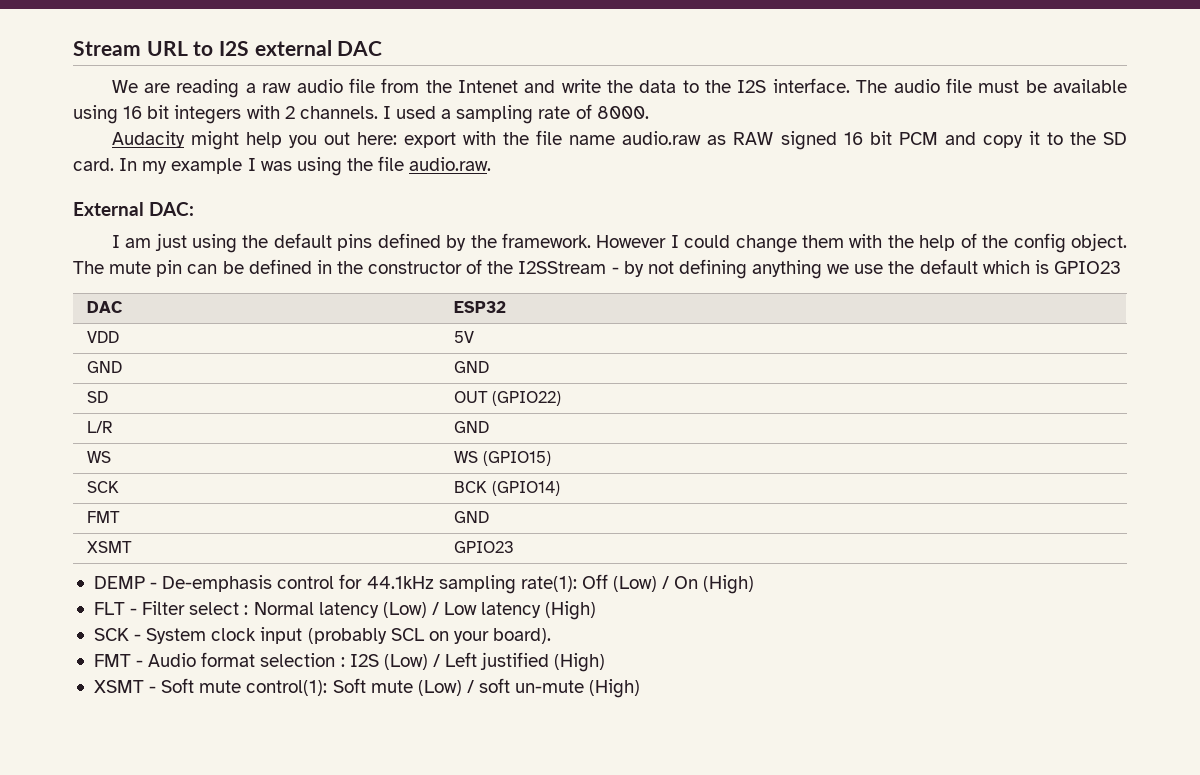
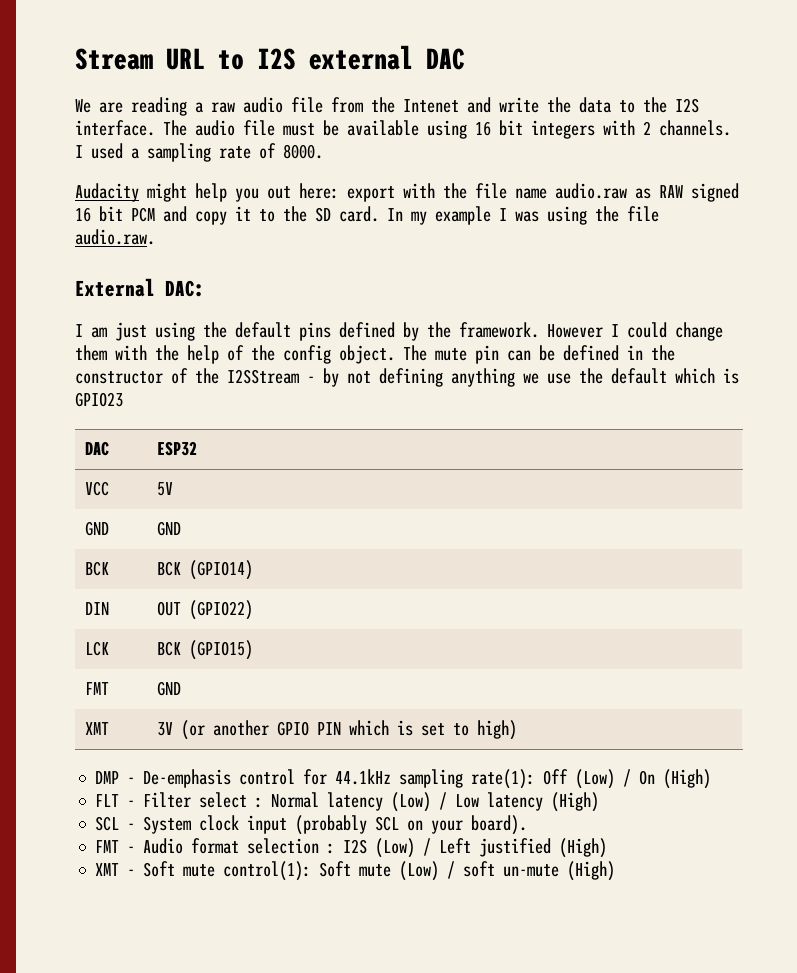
- VDD | 5V
+ VCC | 5V
- SD | OUT (GPIO22)
- L/R | GND
- WS | WS (GPIO15)
- SCK | BCK (GPIO14)
+ BCK | BCK (GPIO14)
+ DIN | OUT (GPIO22)
+ LCK | BCK (GPIO15)
- XSMT | GPIO23
- DEMP - De-emphasis control for 44.1kHz sampling rate(1): Off (Low) / On (High)
+ XMT | 3V (or another GPIO PIN which is set to high)
+ DMP - De-emphasis control for 44.1kHz sampling rate(1): Off (Low) / On (High)
- SCK - System clock input (probably SCL on your board).
+ SCL - System clock input (probably SCL on your board).
- XSMT - Soft mute control(1): Soft mute (Low) / soft un-mute (High)
+ XMT - Soft mute control(1): Soft mute (Low) / soft un-mute (High)

